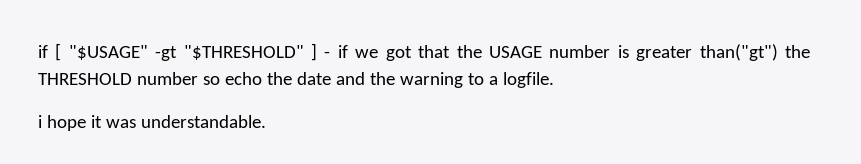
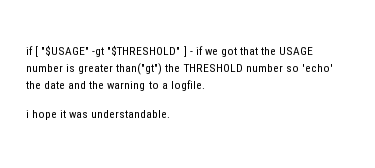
- if [ "$USAGE" -gt "$THRESHOLD" ] - if we got that the USAGE number is greater than("gt") the THRESHOLD number so echo the date and the warning to a logfile.
+ if [ "$USAGE" -gt "$THRESHOLD" ] - if we got that the USAGE number is greater than("gt") the THRESHOLD number so 'echo' the date and the warning to a logfile.

